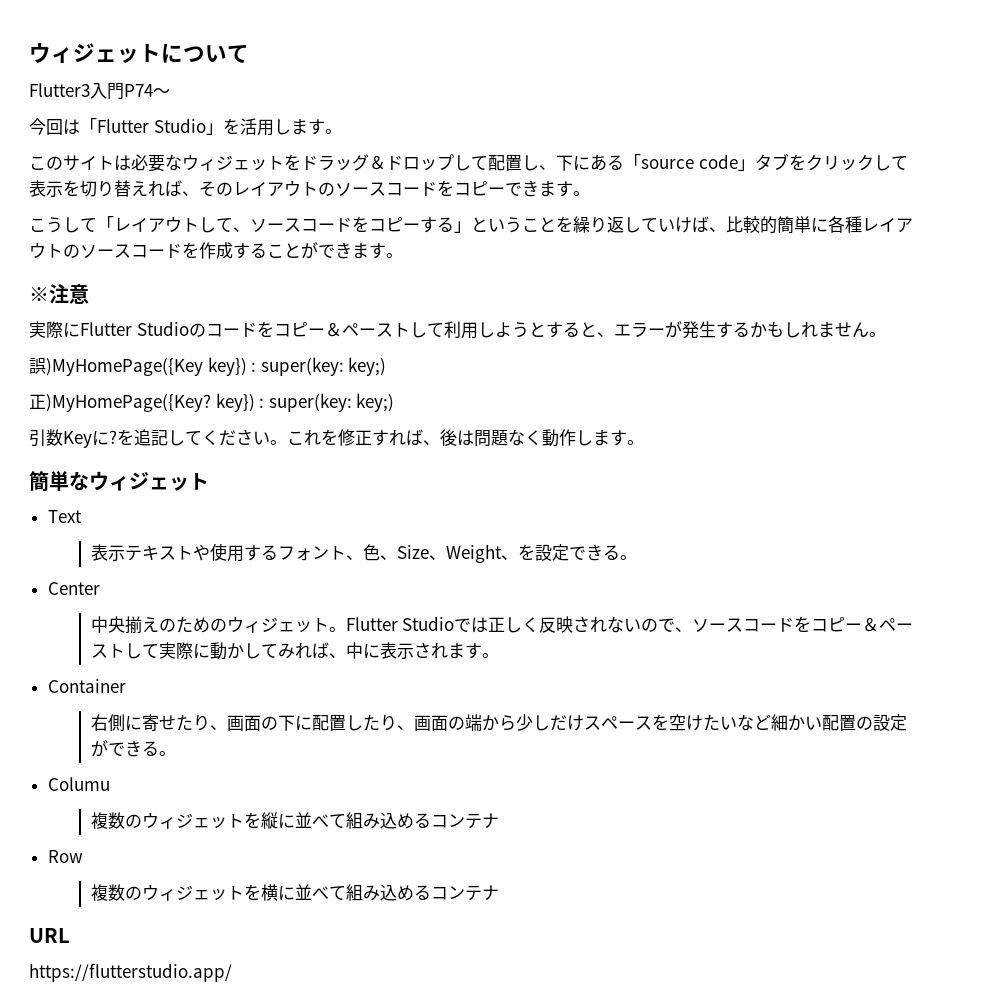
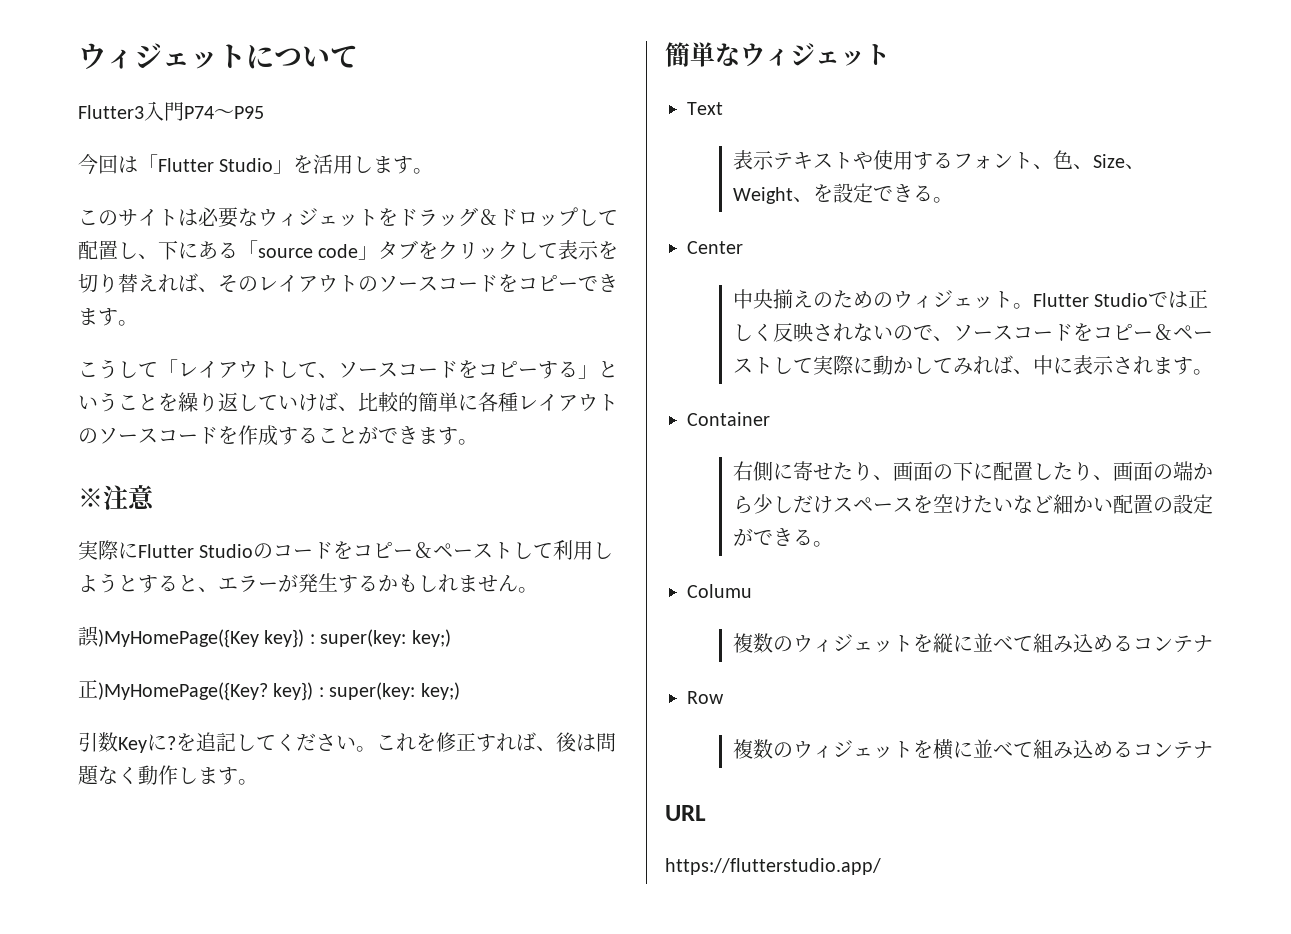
- Flutter3入門P74～
+ Flutter3入門P74～P95

